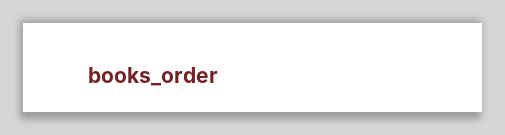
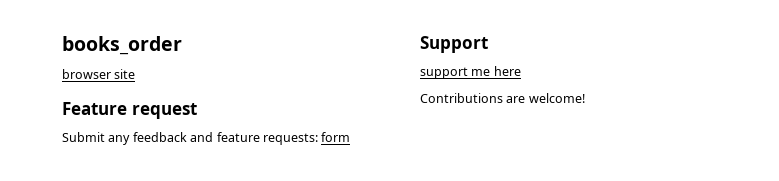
+ browser site
+ Feature request
+ Submit any feedback and feature requests: form
+ Support
+ support me here
+ Contributions are welcome!

